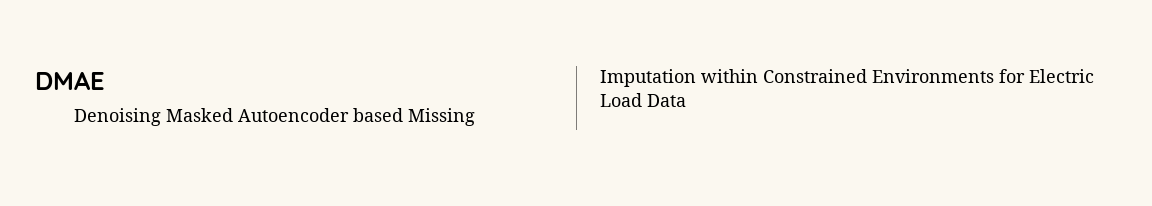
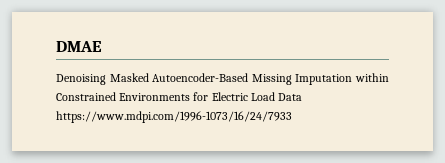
- Denoising Masked Autoencoder based Missing Imputation within Constrained Environments for Electric Load Data
+ Denoising Masked Autoencoder-Based Missing Imputation within Constrained Environments for Electric Load Data https://www.mdpi.com/1996-1073/16/24/7933

